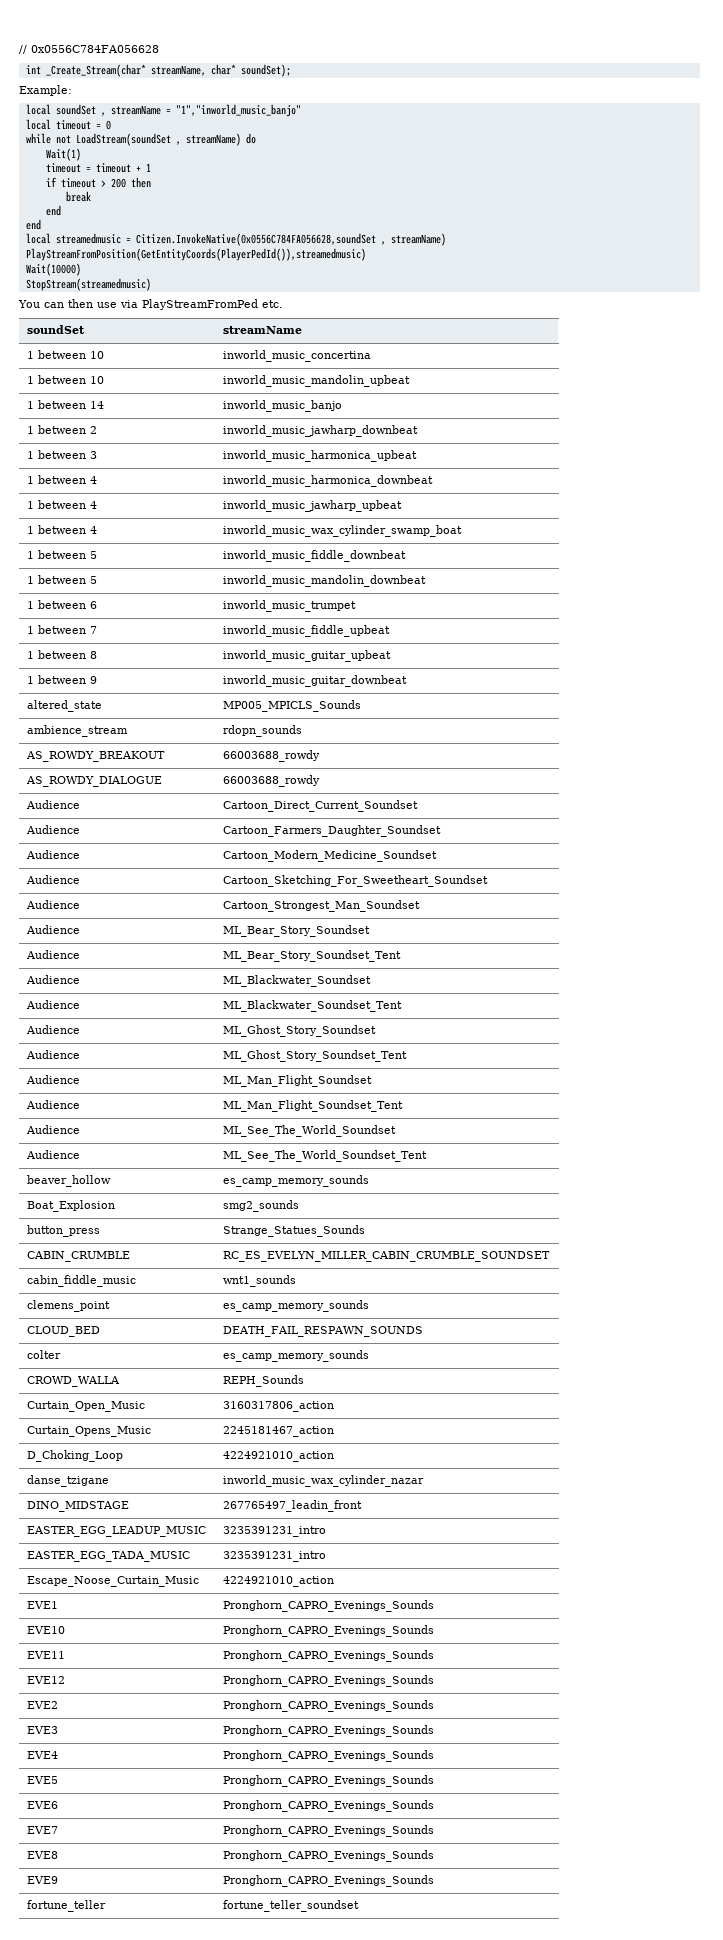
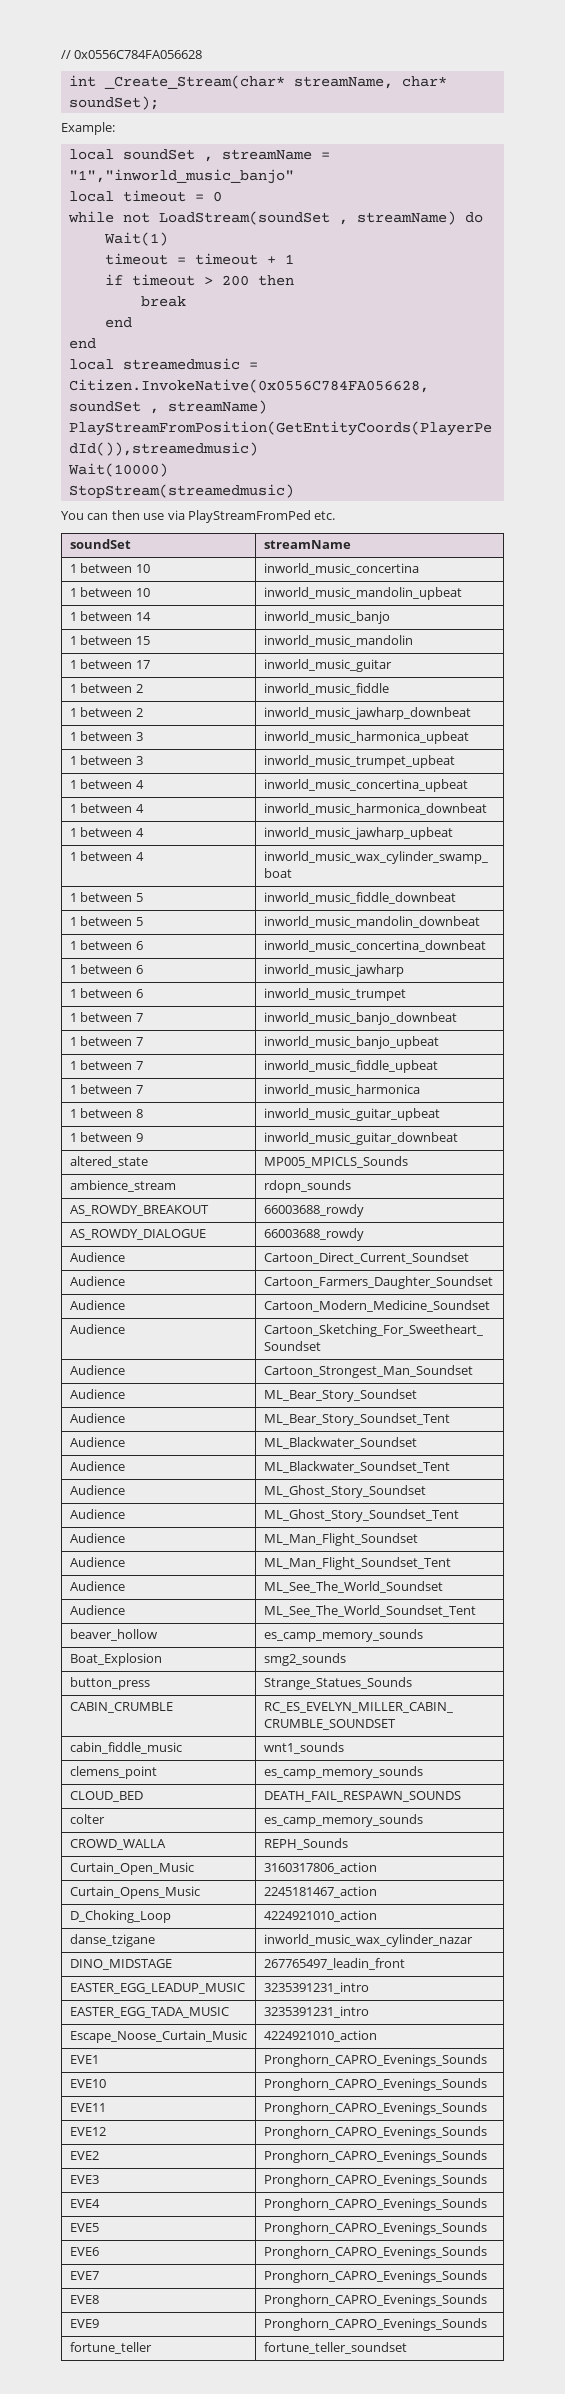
+ 1 between 15 | inworld_music_mandolin
+ 1 between 17 | inworld_music_guitar
+ 1 between 2 | inworld_music_fiddle
+ 1 between 3 | inworld_music_trumpet_upbeat
+ 1 between 4 | inworld_music_concertina_upbeat
+ 1 between 6 | inworld_music_concertina_downbeat
+ 1 between 6 | inworld_music_jawharp
  1 between 6 | inworld_music_trumpet
+ 1 between 7 | inworld_music_banjo_downbeat
+ 1 between 7 | inworld_music_banjo_upbeat
+ 1 between 7 | inworld_music_harmonica

